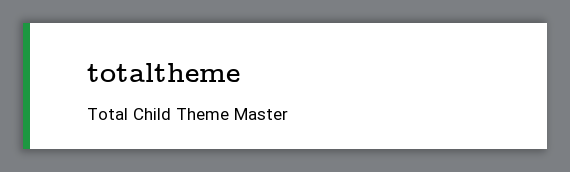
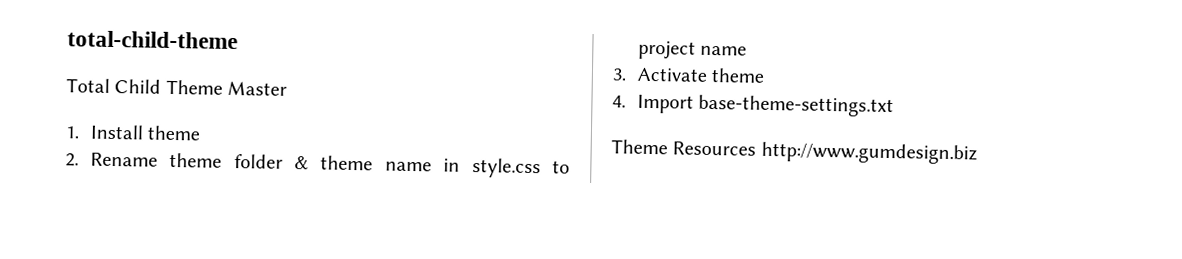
- totaltheme
+ total-child-theme
+ 1. Install theme
+ 2. Rename theme folder & theme name in style.css to project name
+ 3. Activate theme
+ 4. Import base-theme-settings.txt
+ Theme Resources http://www.gumdesign.biz

